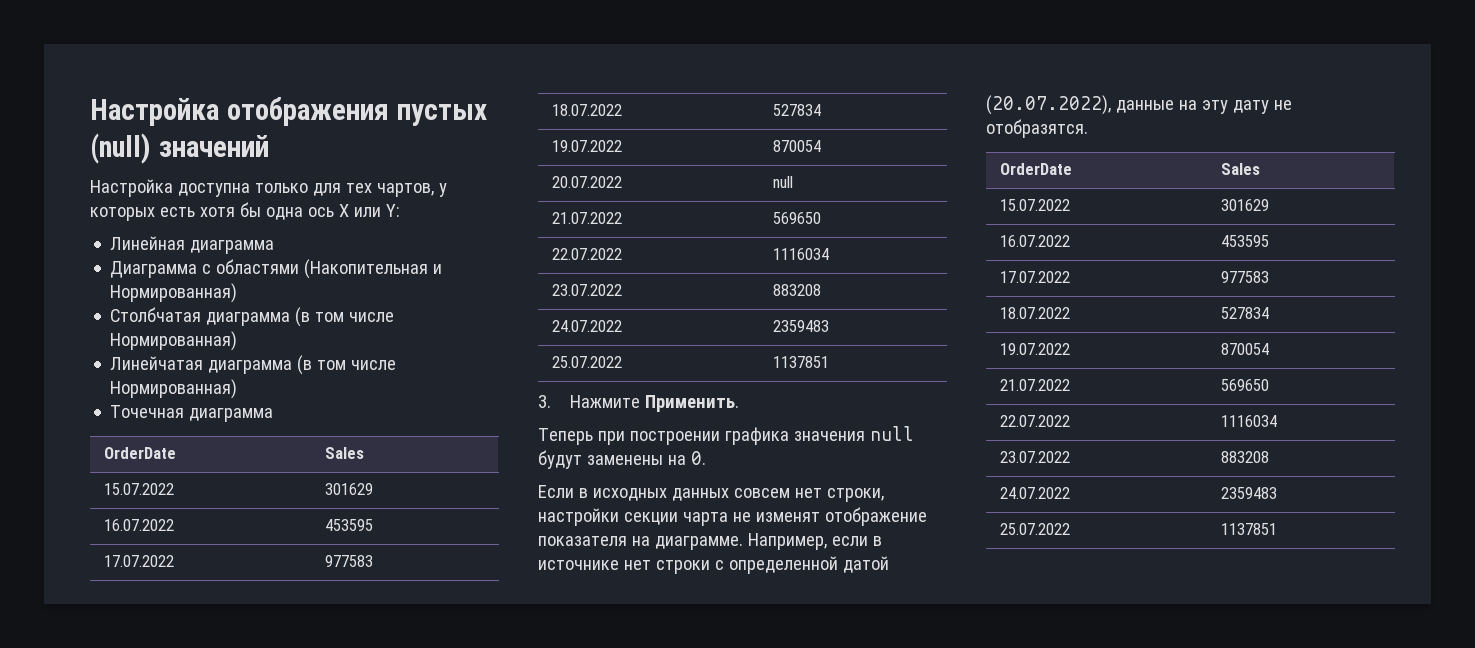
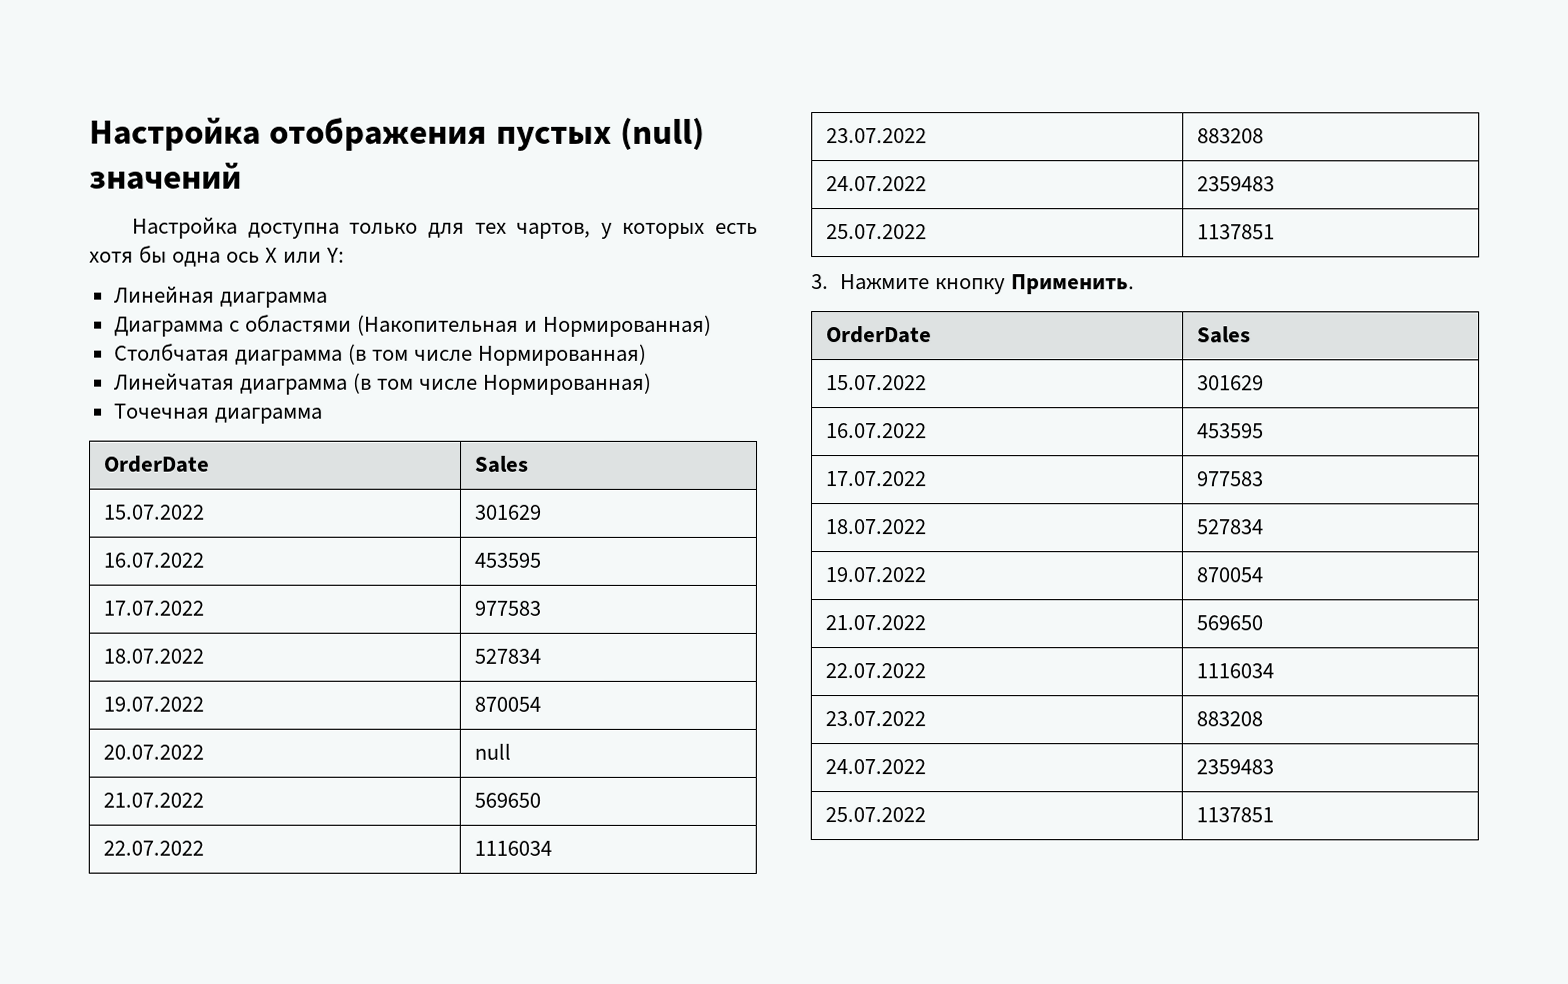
- 3. Нажмите Применить.
+ 3. Нажмите кнопку Применить.
- Теперь при построении графика значения null будут заменены на 0.
- Если в исходных данных совсем нет строки, настройки секции чарта не изменят отображение показателя на диаграмме. Например, если в источнике нет строки с определенной датой (20.07.2022), данные на эту дату не отобразятся.

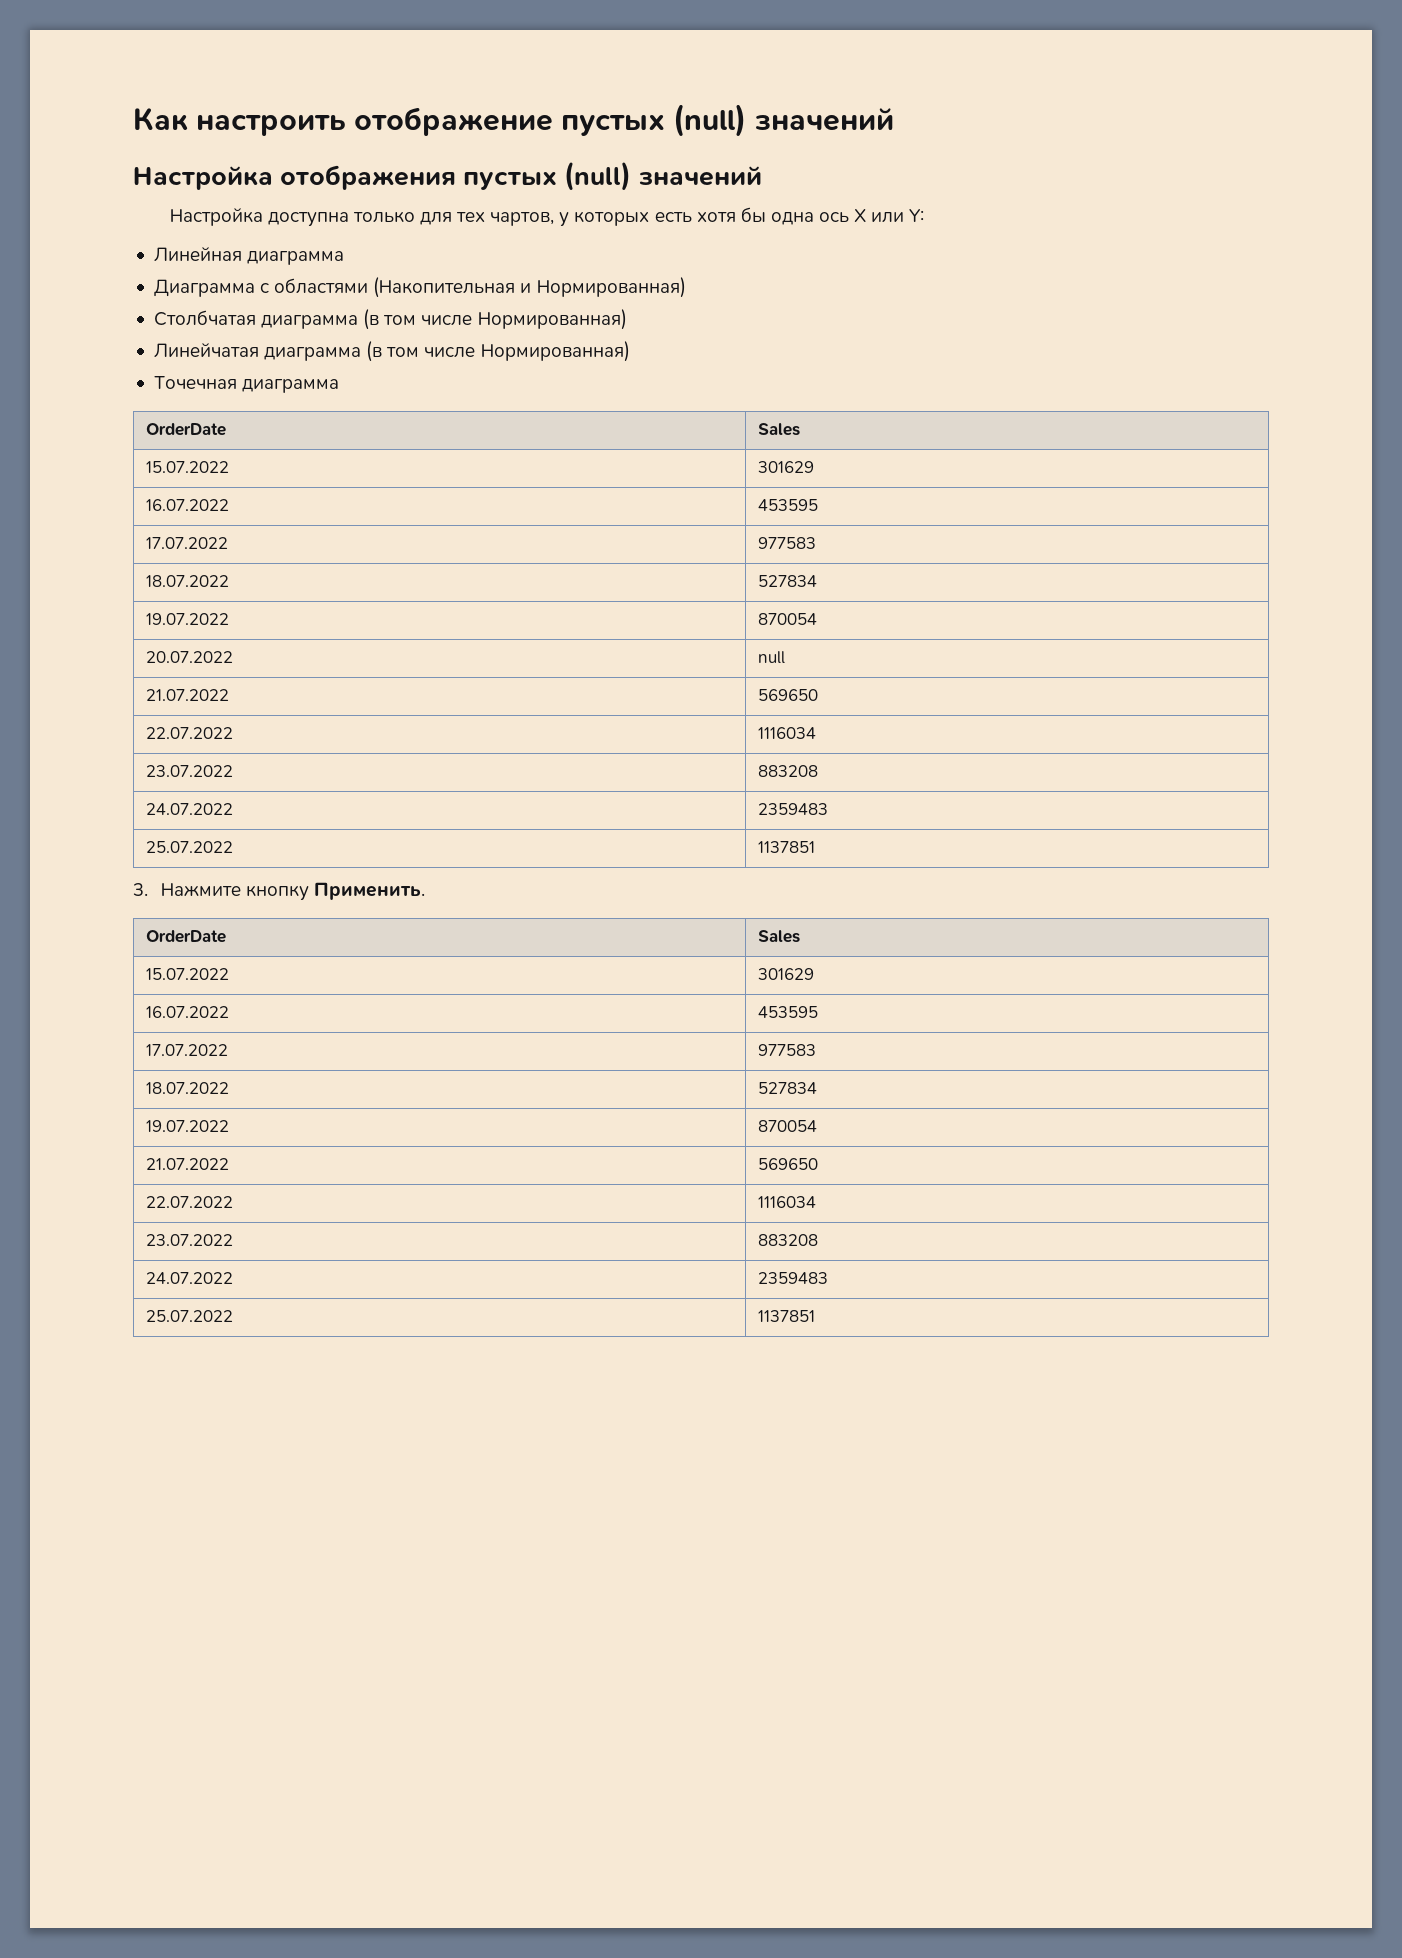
+ Как настроить отображение пустых (null) значений

